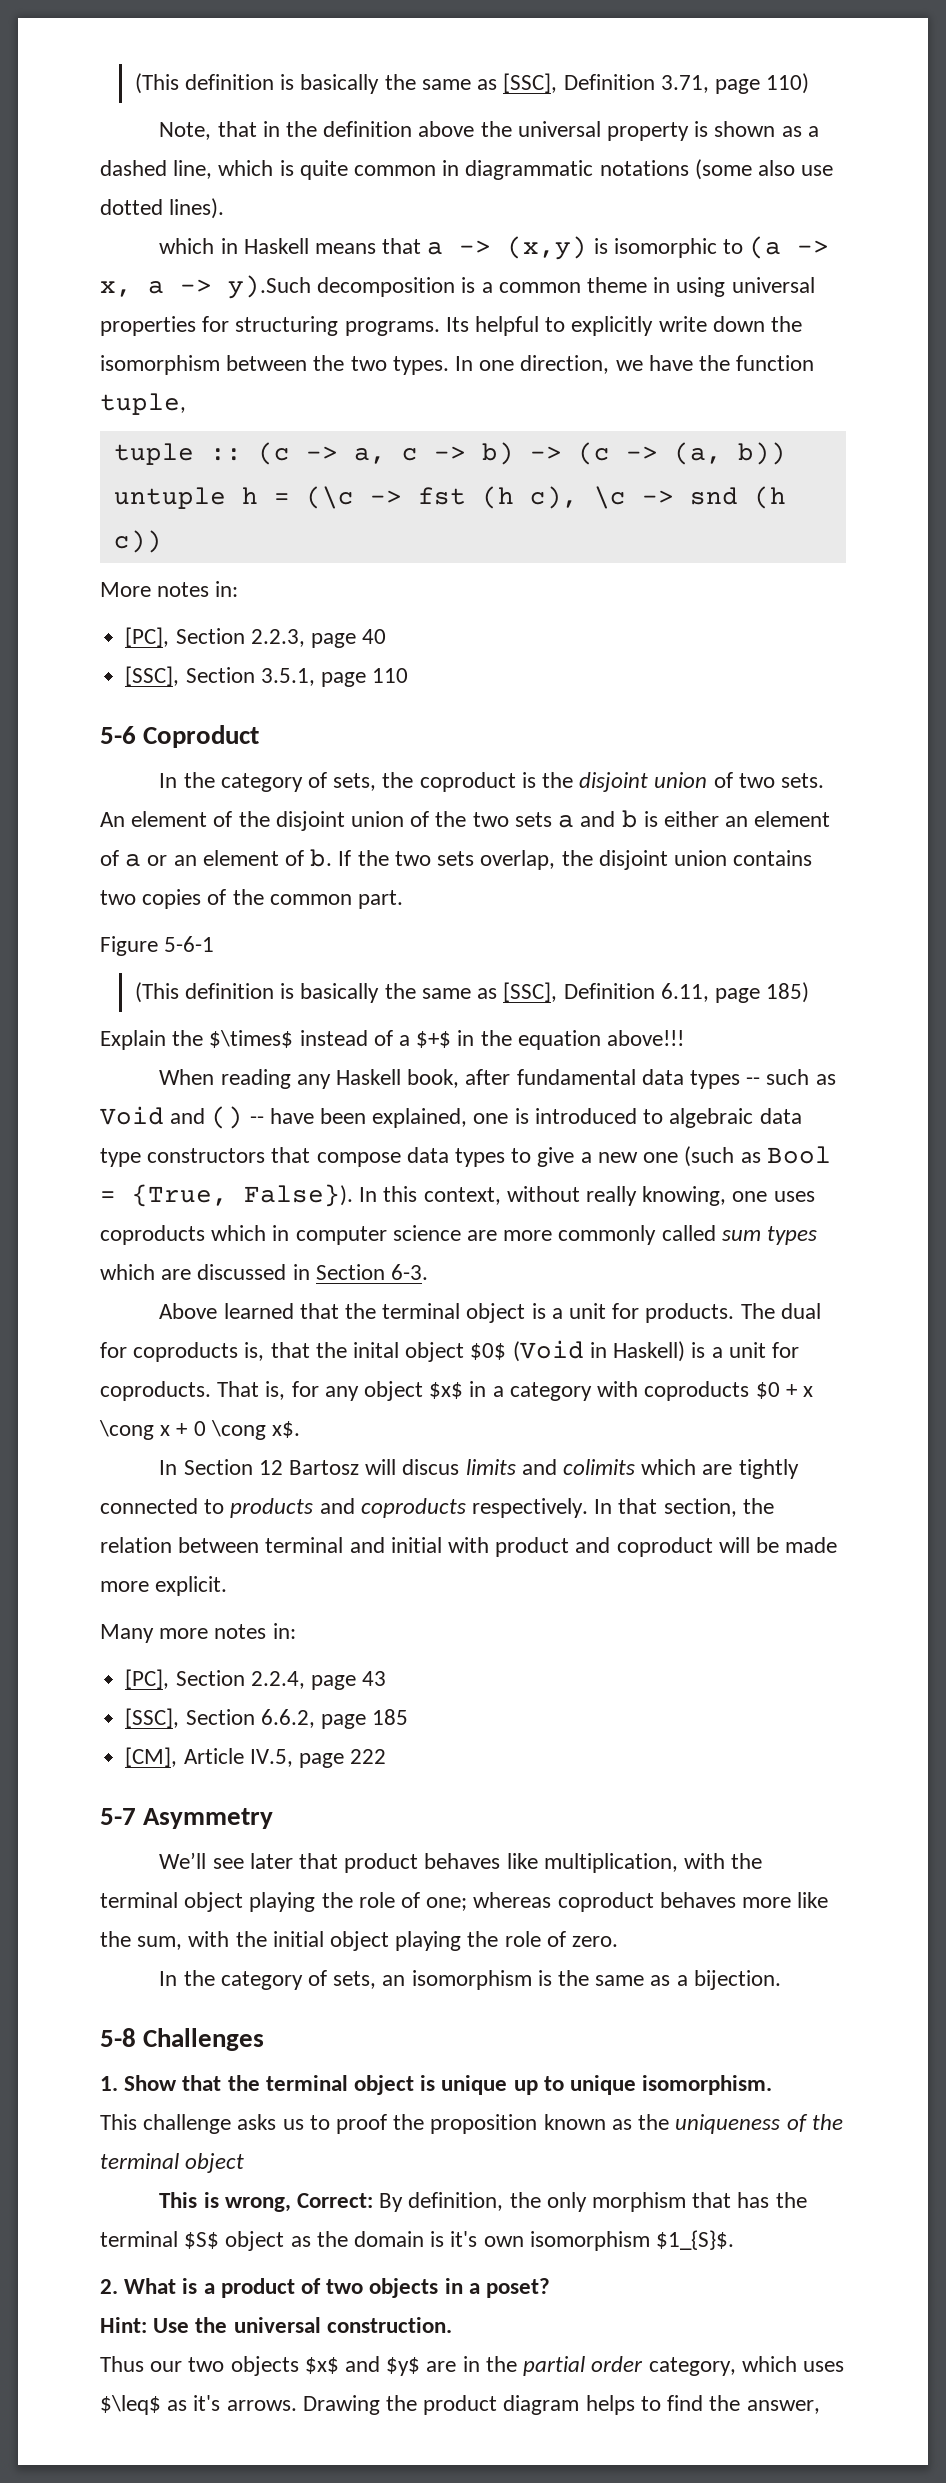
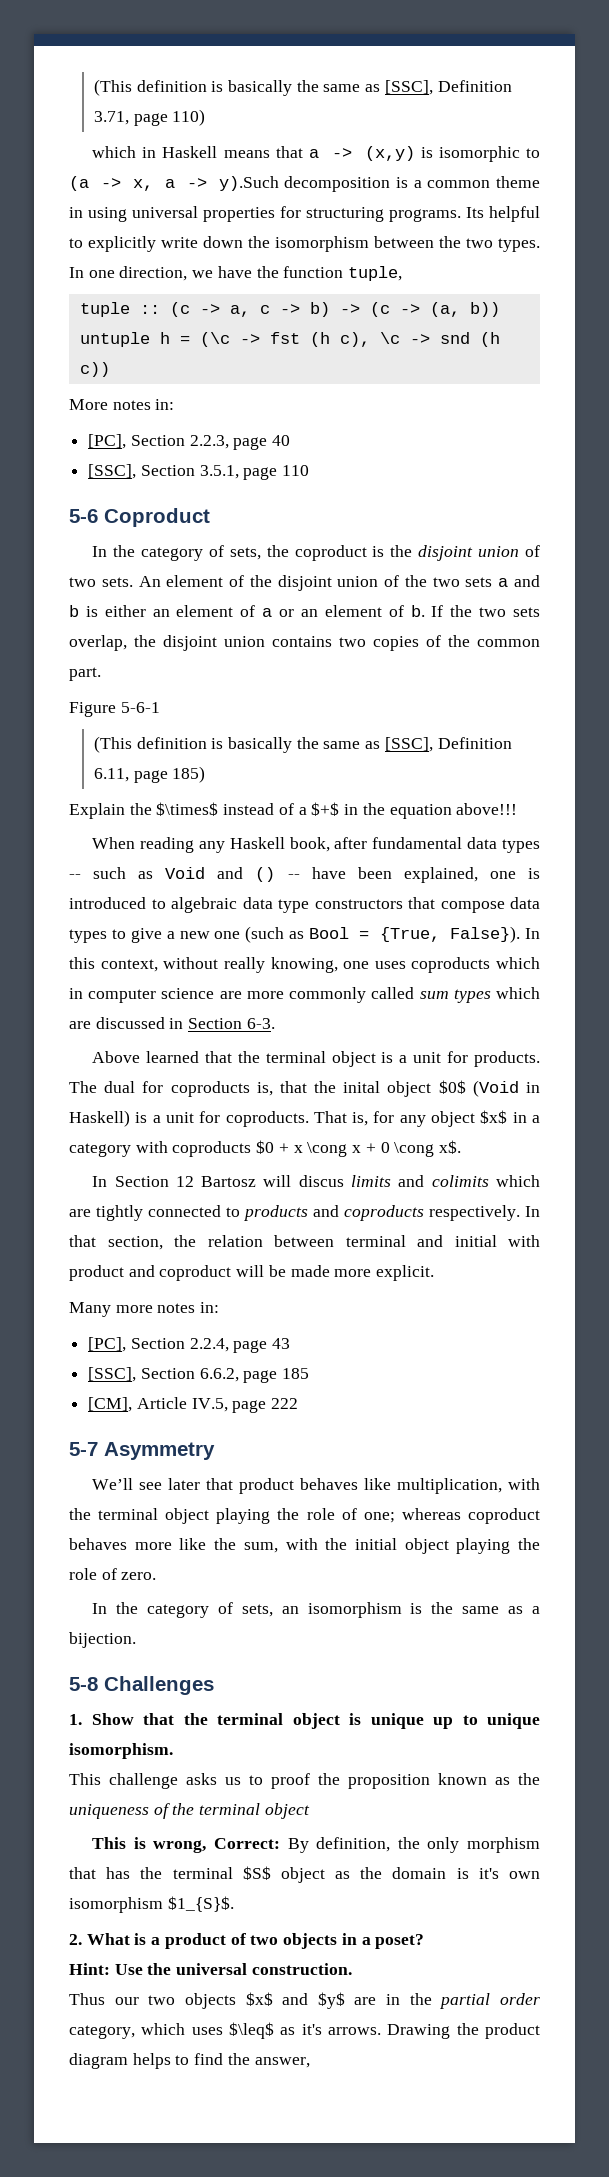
- Note, that in the definition above the universal property is shown as a dashed line, which is quite common in diagrammatic notations (some also use dotted lines).

